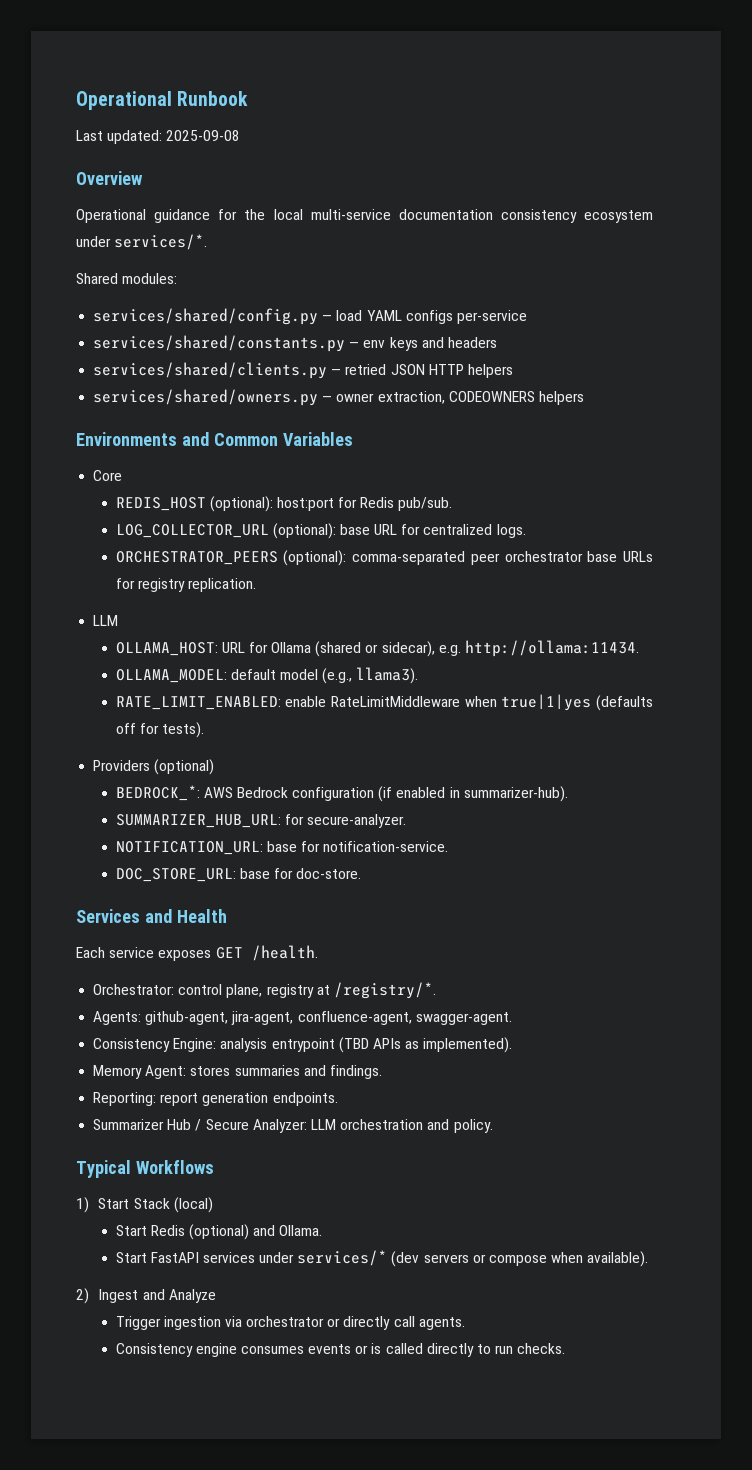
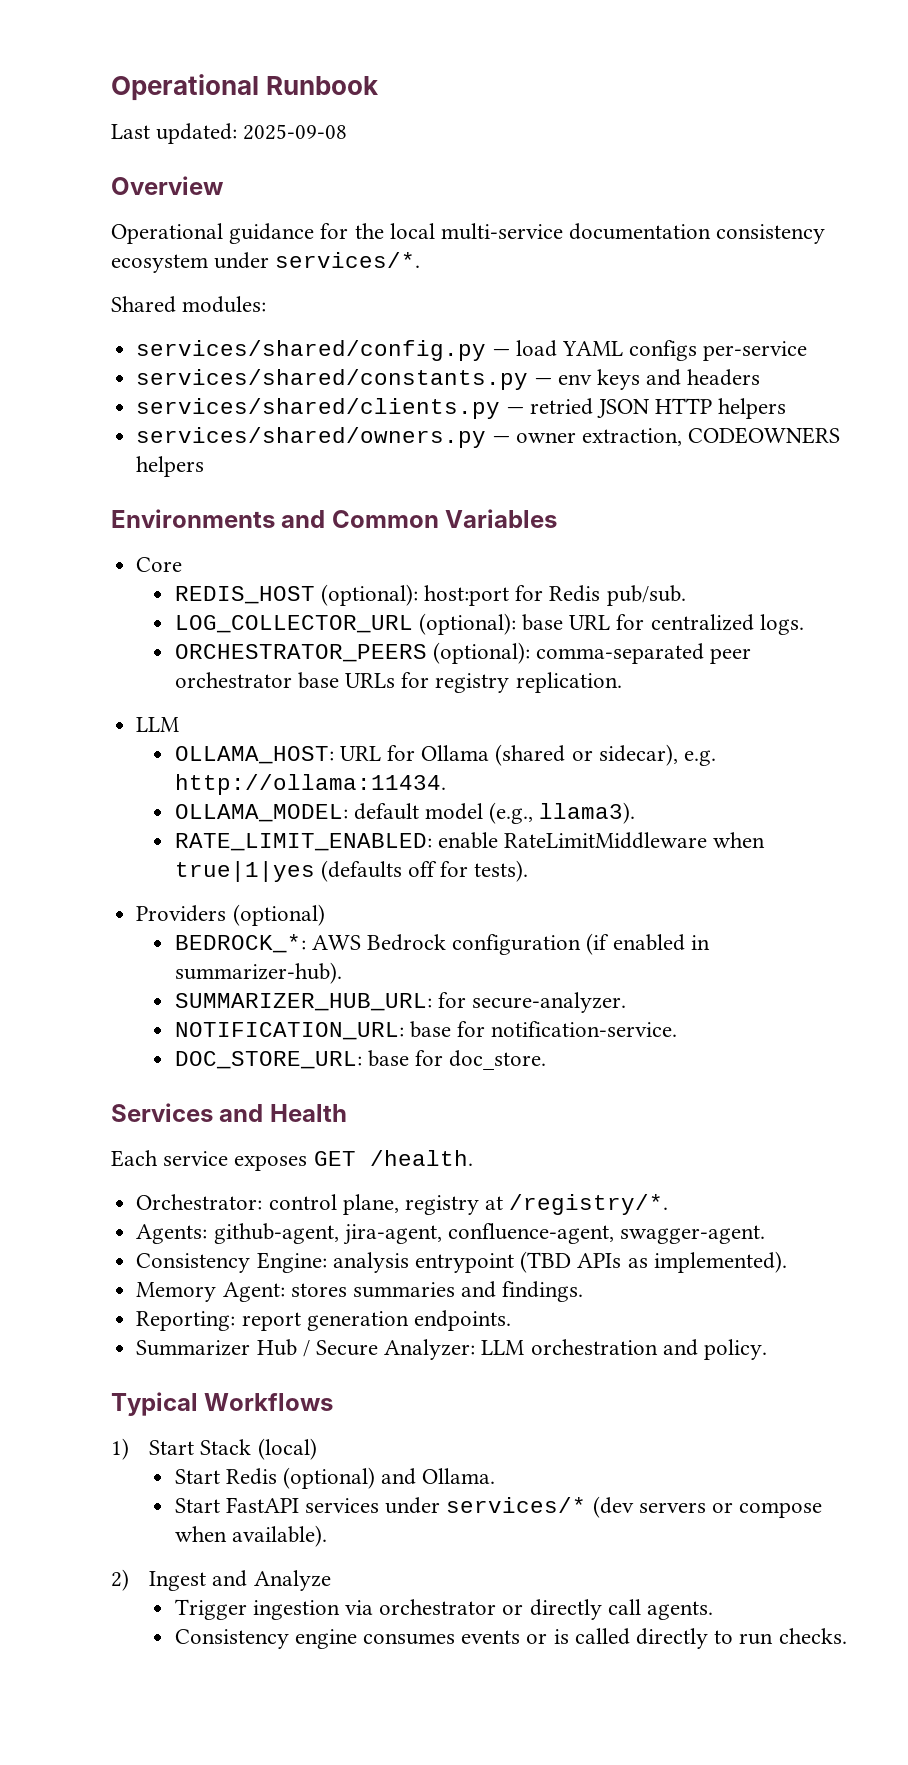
- DOC_STORE_URL: base for doc-store.
+ DOC_STORE_URL: base for doc_store.

